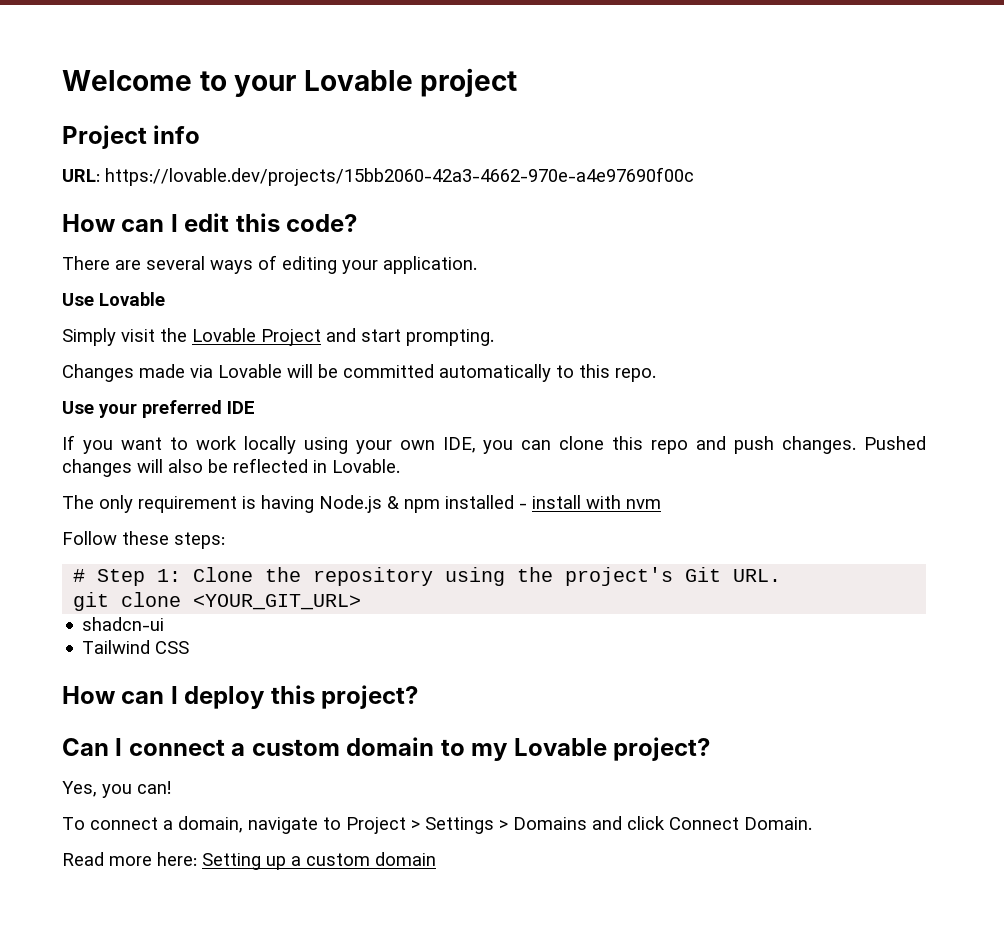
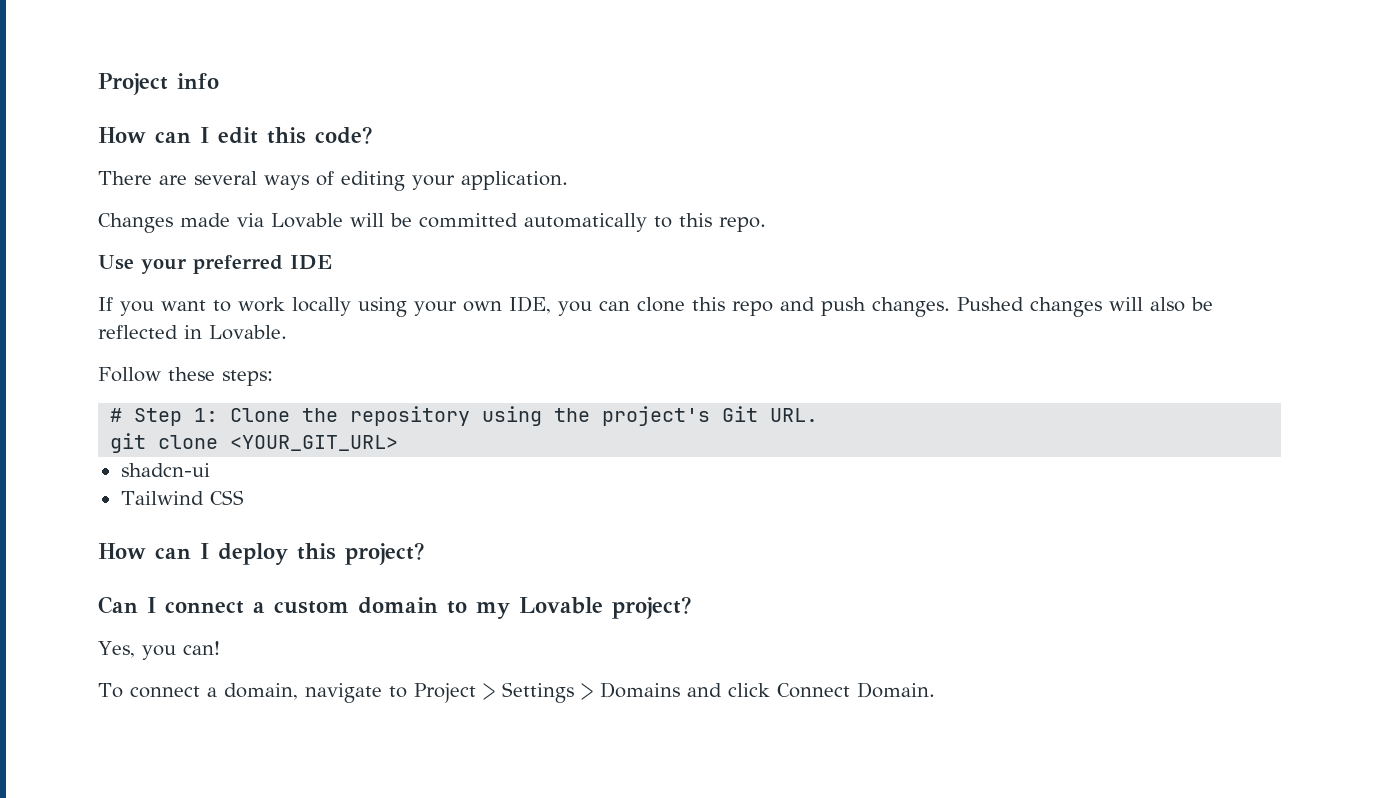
- Welcome to your Lovable project
- URL: https://lovable.dev/projects/15bb2060-42a3-4662-970e-a4e97690f00c
- Use Lovable
- Simply visit the Lovable Project and start prompting.
- The only requirement is having Node.js & npm installed - install with nvm
- Read more here: Setting up a custom domain

